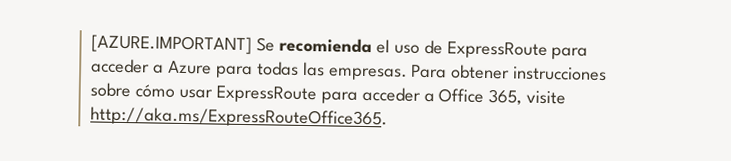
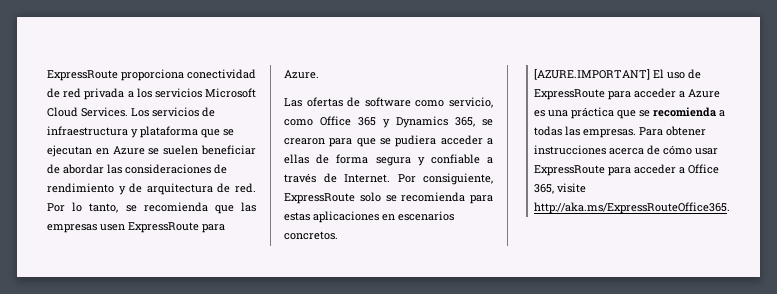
- [AZURE.IMPORTANT] Se recomienda el uso de ExpressRoute para acceder a Azure para todas las empresas.
+ ExpressRoute proporciona conectividad de red privada a los servicios Microsoft Cloud Services. Los servicios de infraestructura y plataforma que se ejecutan en Azure se suelen beneficiar de abordar las consideraciones de rendimiento y de arquitectura de red. Por lo tanto, se recomienda que las empresas usen ExpressRoute para Azure.
+ Las ofertas de software como servicio, como Office 365 y Dynamics 365, se crearon para que se pudiera acceder a ellas de forma segura y confiable a través de Internet. Por consiguiente, ExpressRoute solo se recomienda para estas aplicaciones en escenarios concretos.
+ [AZURE.IMPORTANT] El uso de ExpressRoute para acceder a Azure es una práctica que se recomienda a todas las empresas.
- Para obtener instrucciones sobre cómo usar ExpressRoute para acceder a Office 365, visite http://aka.ms/ExpressRouteOffice365.
+ Para obtener instrucciones acerca de cómo usar ExpressRoute para acceder a Office 365, visite http://aka.ms/ExpressRouteOffice365.

